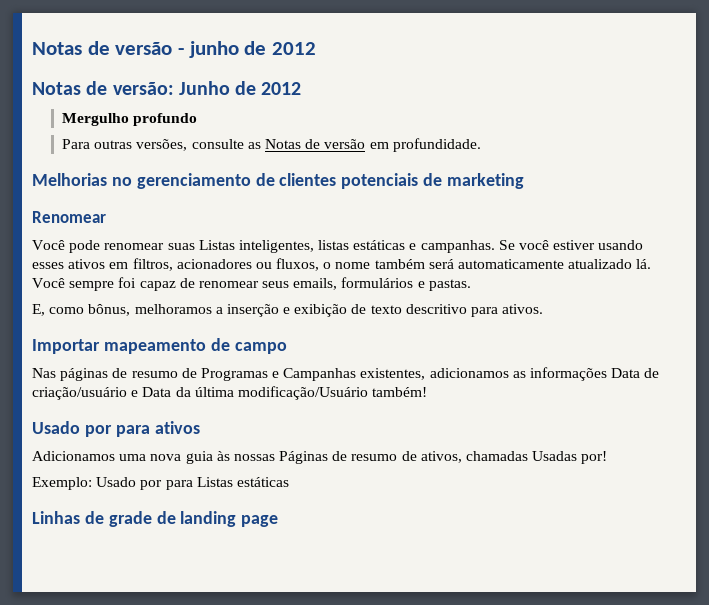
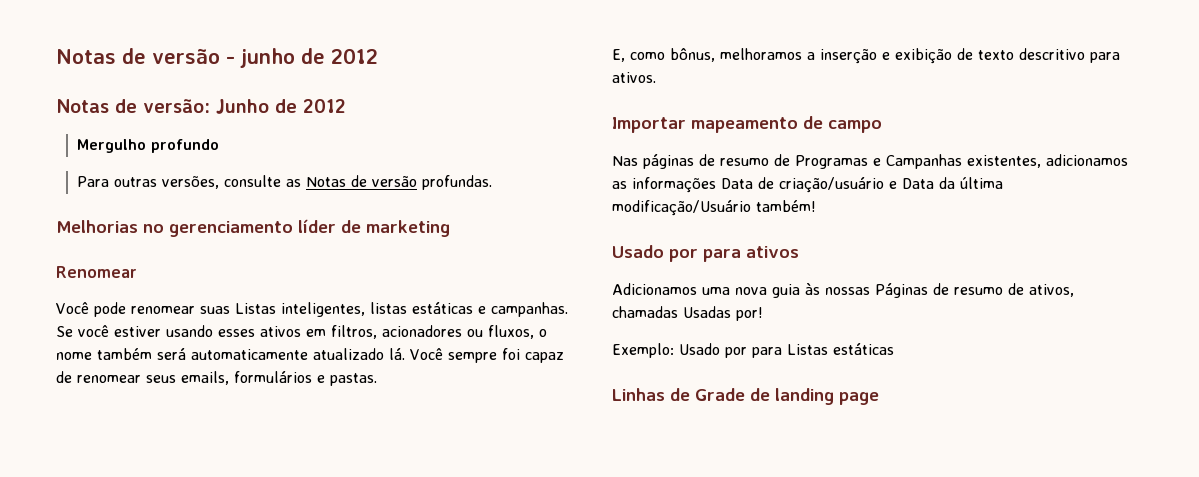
- Para outras versões, consulte as Notas de versão em profundidade.
+ Para outras versões, consulte as Notas de versão profundas.
- Melhorias no gerenciamento de clientes potenciais de marketing
+ Melhorias no gerenciamento líder de marketing
- Linhas de grade de landing page
+ Linhas de Grade de landing page

